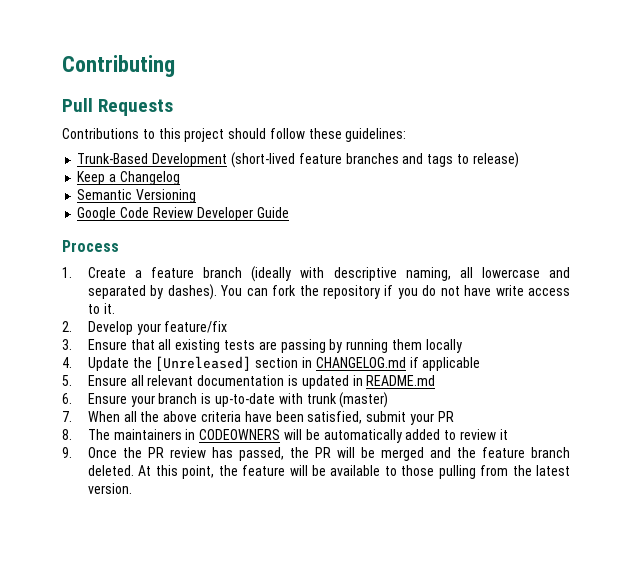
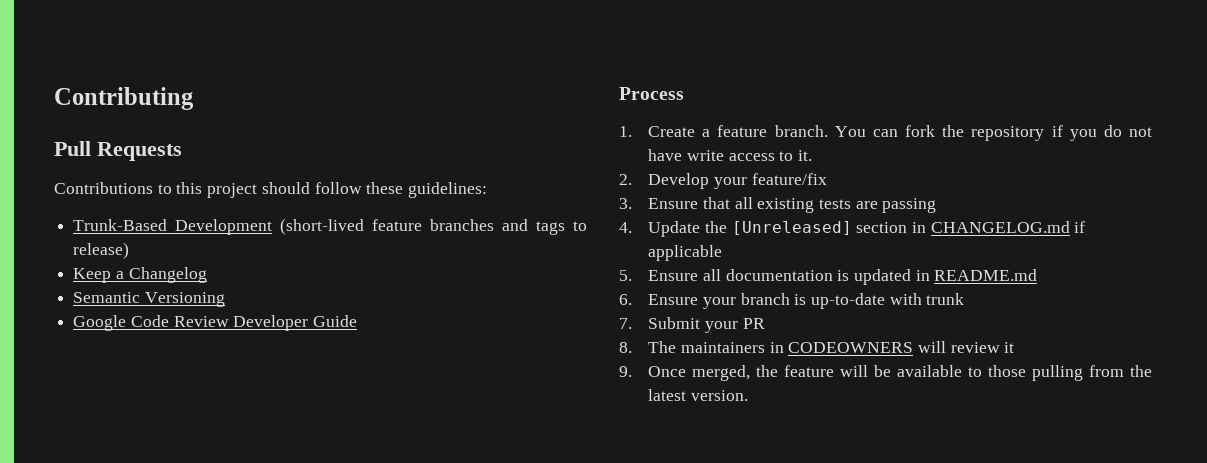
- 1. Create a feature branch (ideally with descriptive naming, all lowercase and separated by dashes).
+ 1. Create a feature branch.
- 3. Ensure that all existing tests are passing by running them locally
+ 3. Ensure that all existing tests are passing
- 5. Ensure all relevant documentation is updated in README.md
+ 5. Ensure all documentation is updated in README.md
- 6. Ensure your branch is up-to-date with trunk (master)
+ 6. Ensure your branch is up-to-date with trunk
- 7. When all the above criteria have been satisfied, submit your PR
+ 7. Submit your PR
- 8. The maintainers in CODEOWNERS will be automatically added to review it
+ 8. The maintainers in CODEOWNERS will review it
- 9. Once the PR review has passed, the PR will be merged and the feature branch deleted. At this point, the feature will be available to those pulling from the latest version.
+ 9. Once merged, the feature will be available to those pulling from the latest version.

